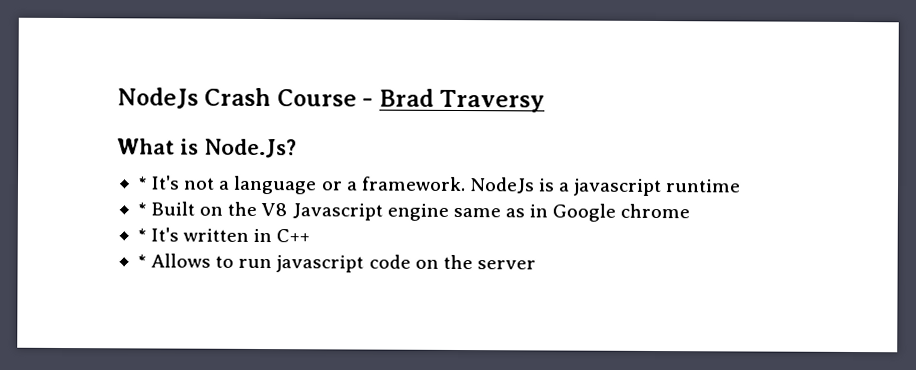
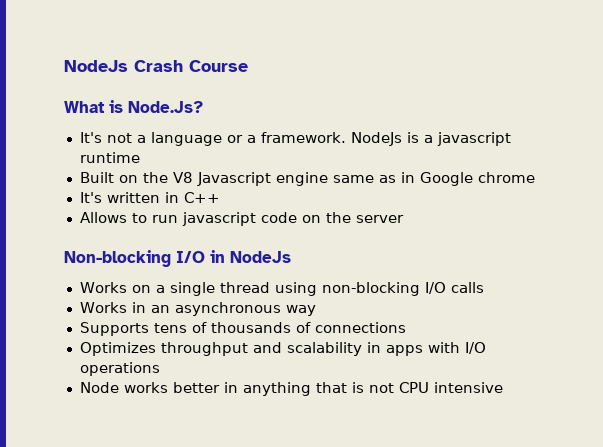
- NodeJs Crash Course - Brad Traversy
+ NodeJs Crash Course
- * It's not a language or a framework.
+ It's not a language or a framework.
- * Built on the V8 Javascript engine same as in Google chrome
+ Built on the V8 Javascript engine same as in Google chrome
- * It's written in C++
+ It's written in C++
- * Allows to run javascript code on the server
+ Allows to run javascript code on the server
+ Non-blocking I/O in NodeJs
+ Works on a single thread using non-blocking I/O calls
+ Works in an asynchronous way
+ Supports tens of thousands of connections
+ Optimizes throughput and scalability in apps with I/O operations
+ Node works better in anything that is not CPU intensive

